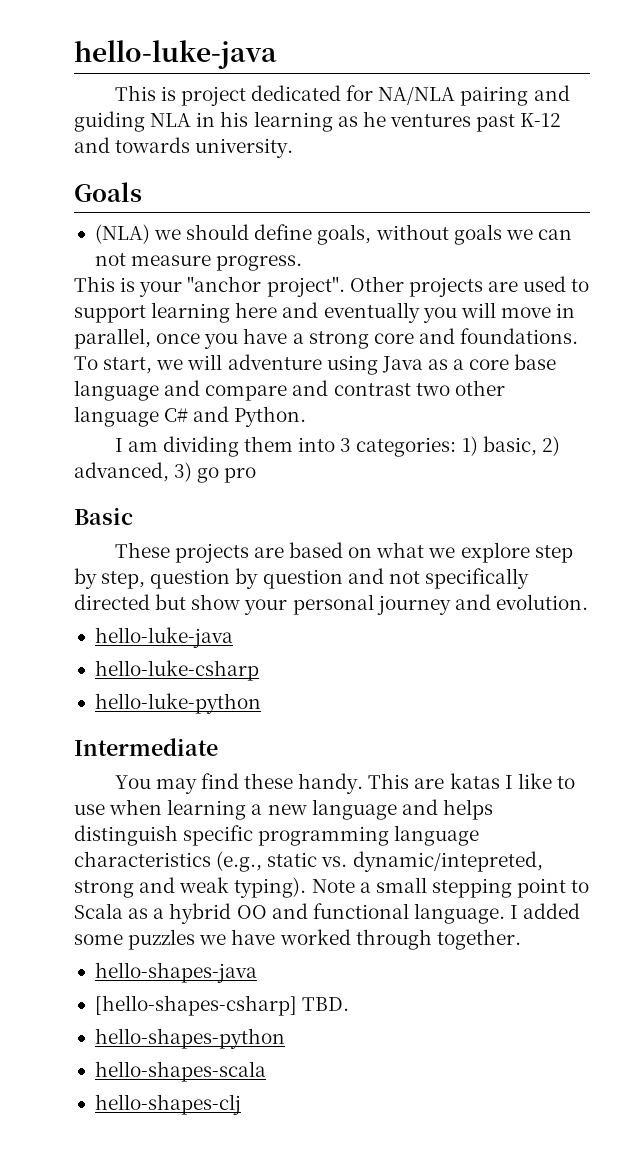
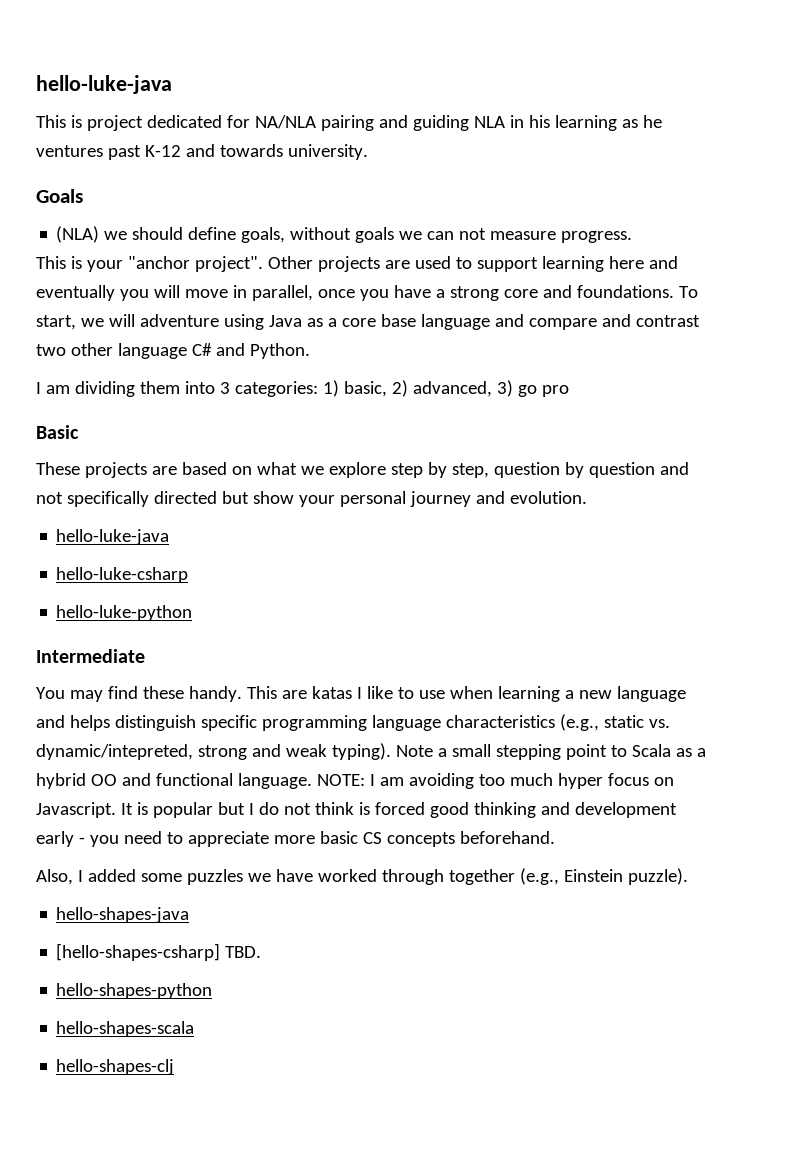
- I added some puzzles we have worked through together.
+ NOTE: I am avoiding too much hyper focus on Javascript. It is popular but I do not think is forced good thinking and development early - you need to appreciate more basic CS concepts beforehand.
+ Also, I added some puzzles we have worked through together (e.g., Einstein puzzle).

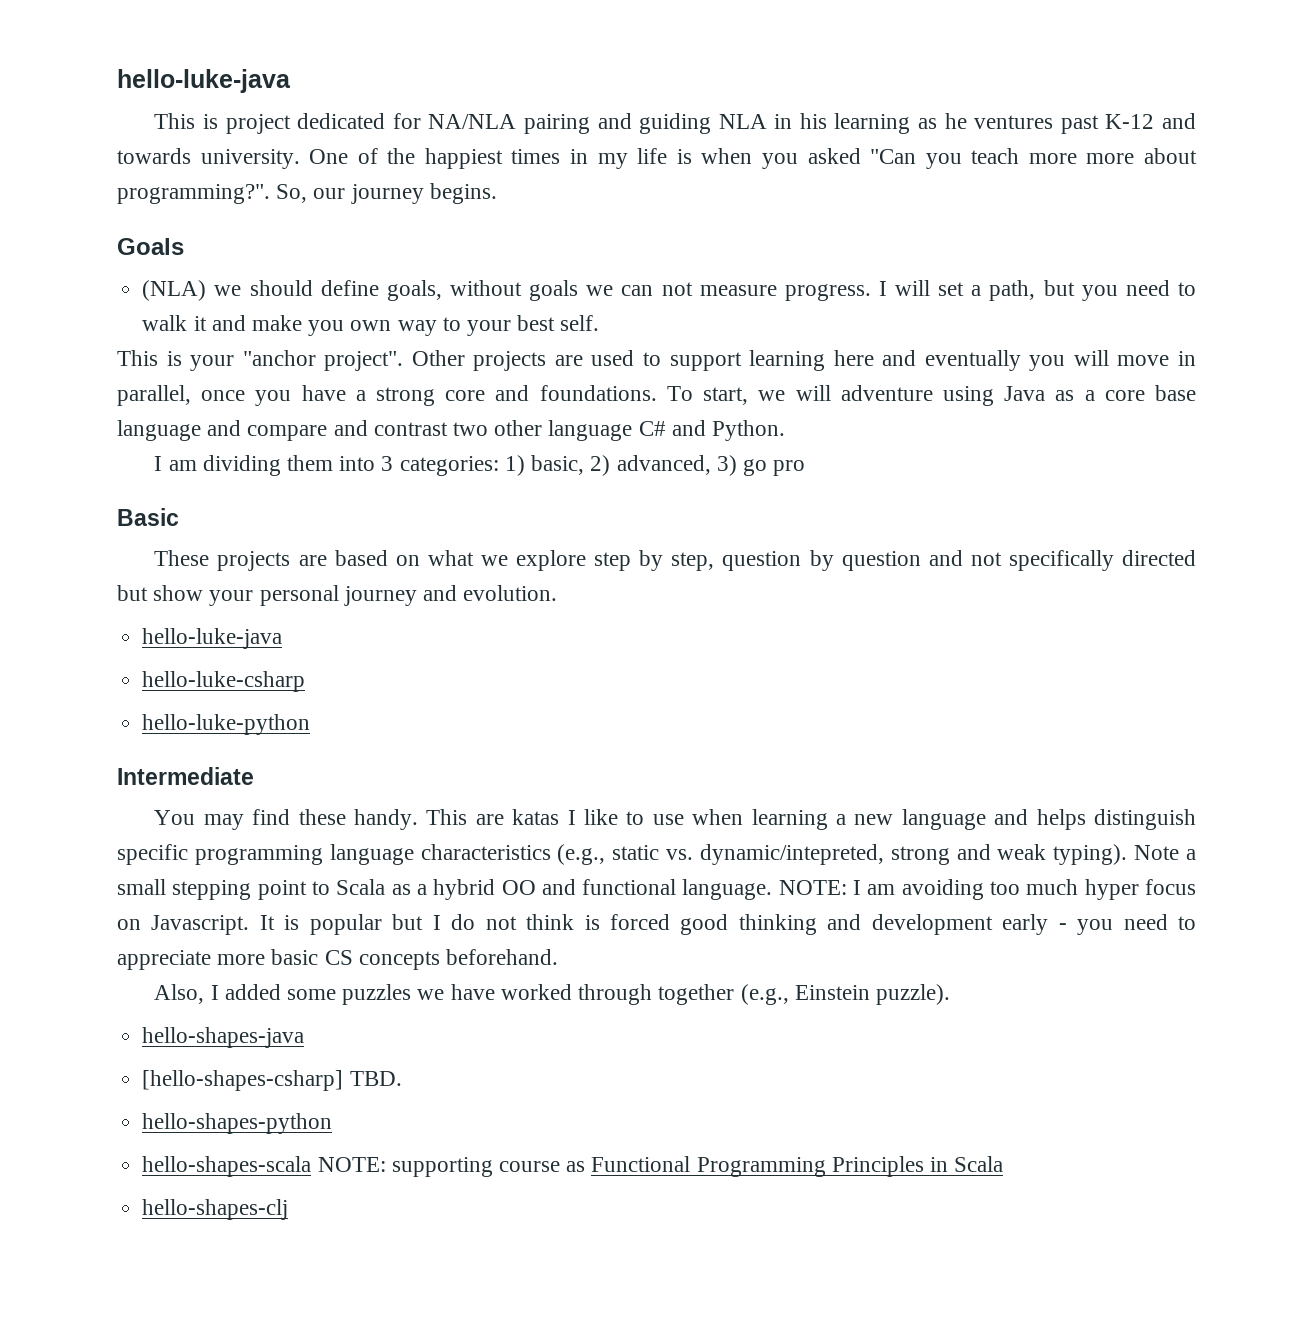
+ One of the happiest times in my life is when you asked "Can you teach more more about programming?". So, our journey begins.
+ I will set a path, but you need to walk it and make you own way to your best self.
- hello-shapes-scala
+ hello-shapes-scala NOTE: supporting course as Functional Programming Principles in Scala

